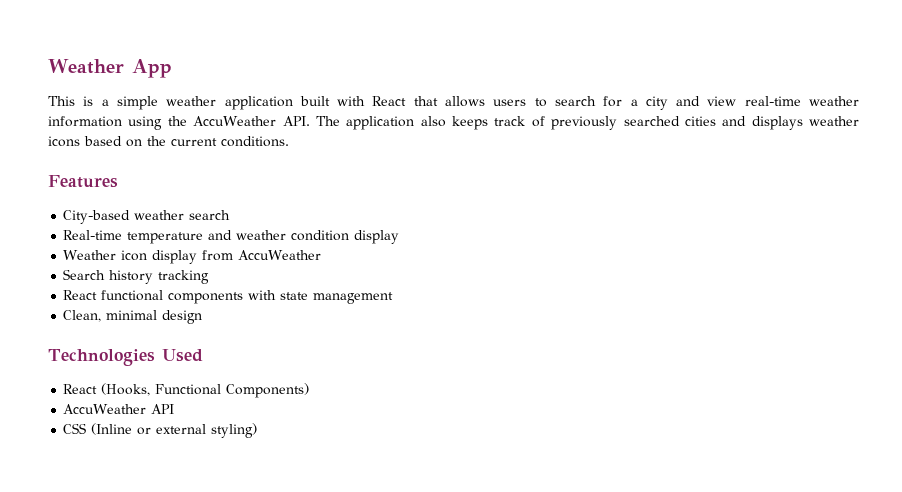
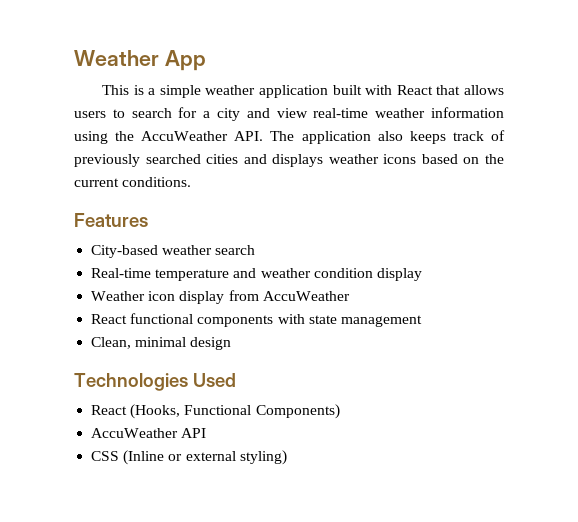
- Search history tracking

